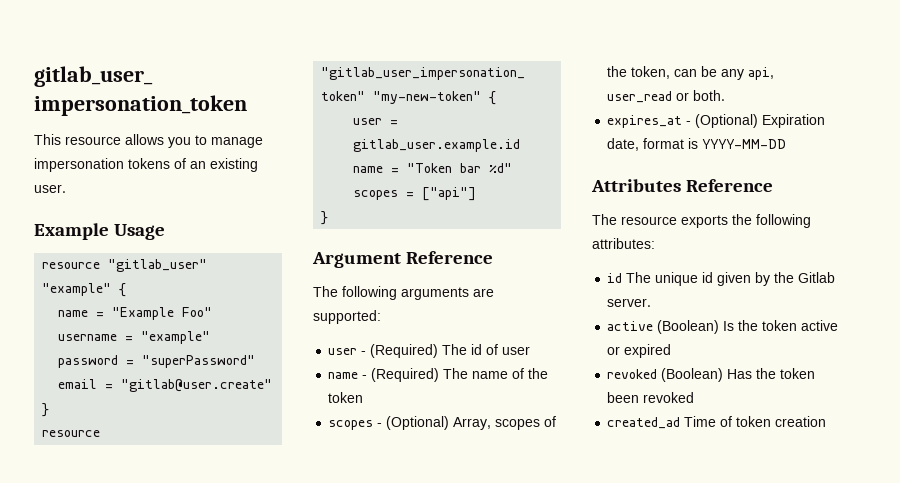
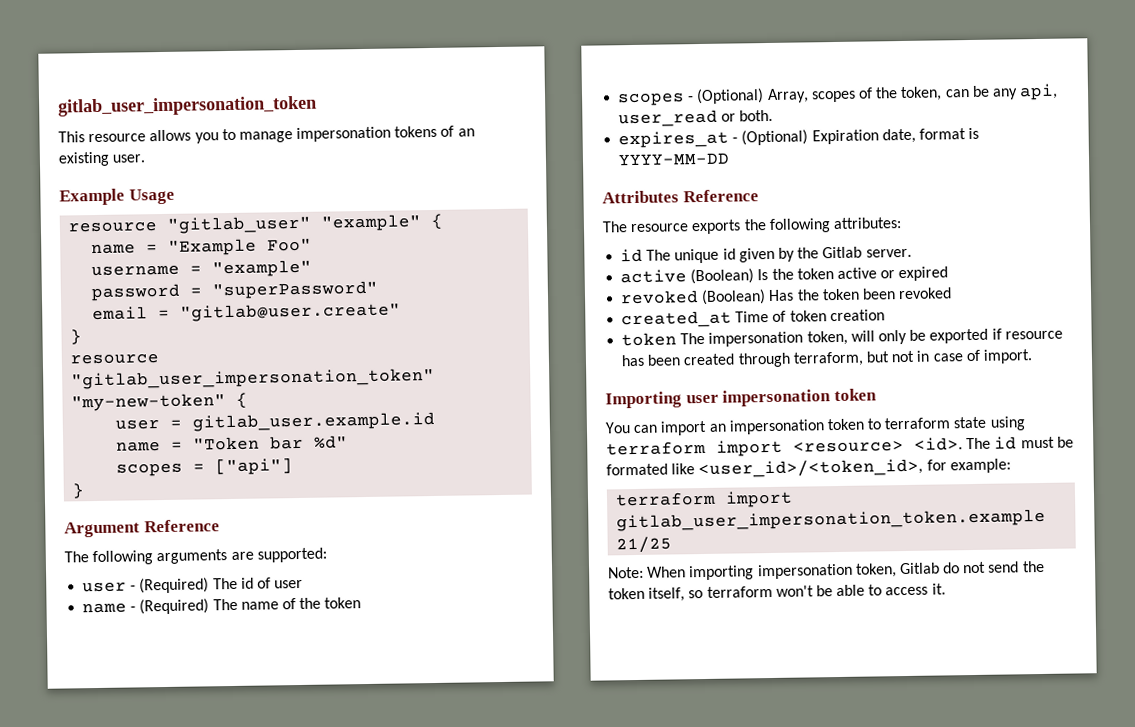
- created_ad Time of token creation
+ created_at Time of token creation
+ token The impersonation token, will only be exported if resource has been created through terraform, but not in case of import.
+ Importing user impersonation token
+ You can import an impersonation token to terraform state using terraform import <resource> <id>. The id must be formated like <user_id>/<token_id>, for example:
+ terraform import gitlab_user_impersonation_token.example 21/25
+ Note: When importing impersonation token, Gitlab do not send the token itself, so terraform won't be able to access it.

